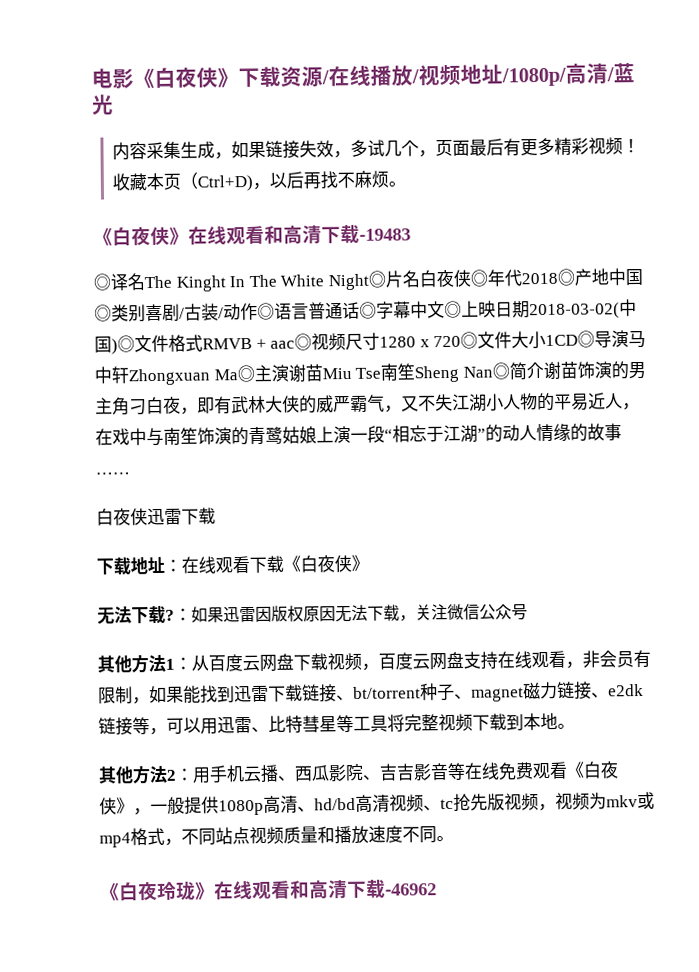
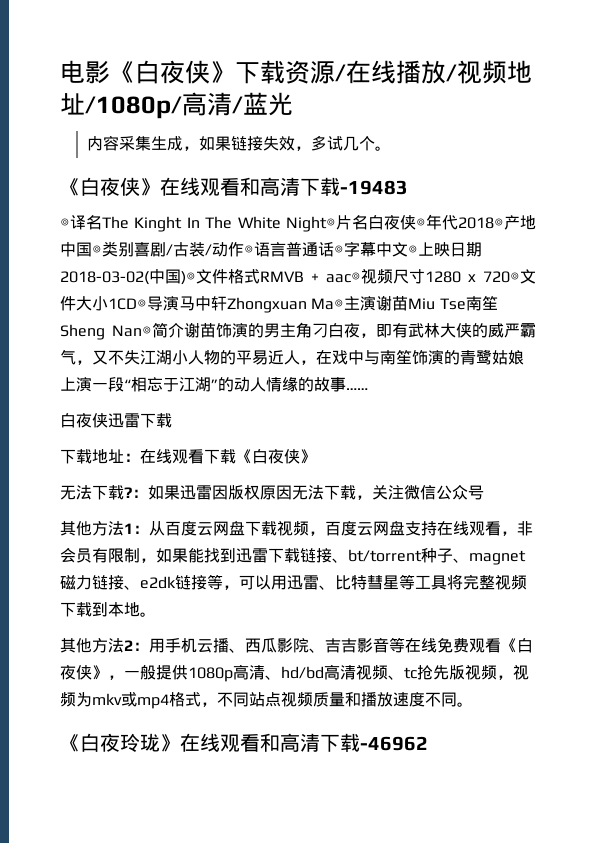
- 内容采集生成，如果链接失效，多试几个，页面最后有更多精彩视频！收藏本页（Ctrl+D)，以后再找不麻烦。
+ 内容采集生成，如果链接失效，多试几个。

